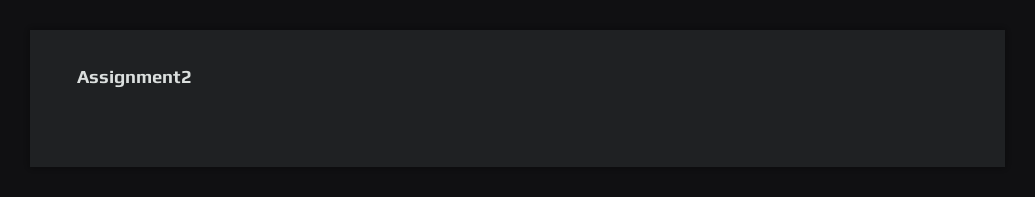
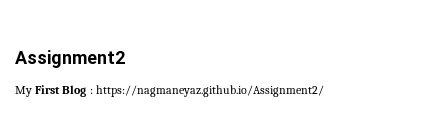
+ My First Blog : https://nagmaneyaz.github.io/Assignment2/

